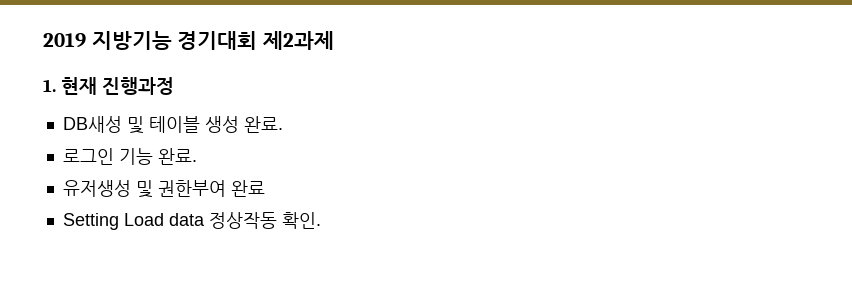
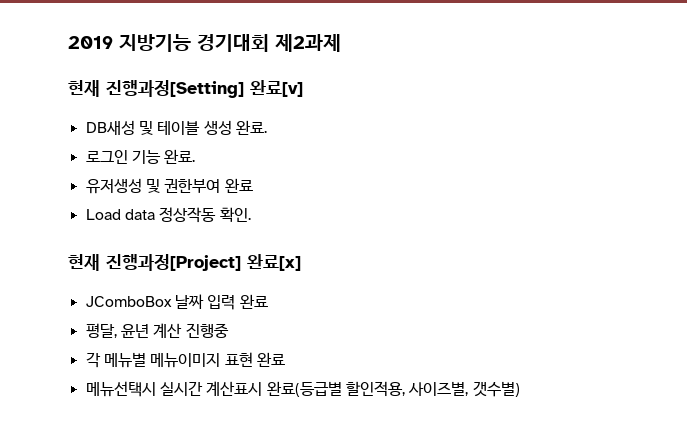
- 1. 현재 진행과정
+ 현재 진행과정[Setting] 완료[v]
- Setting Load data 정상작동 확인.
+ Load data 정상작동 확인.
+ 현재 진행과정[Project] 완료[x]
+ JComboBox 날짜 입력 완료
+ 평달, 윤년 계산 진행중
+ 각 메뉴별 메뉴이미지 표현 완료
+ 메뉴선택시 실시간 계산표시 완료(등급별 할인적용, 사이즈별, 갯수별)

